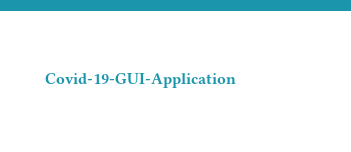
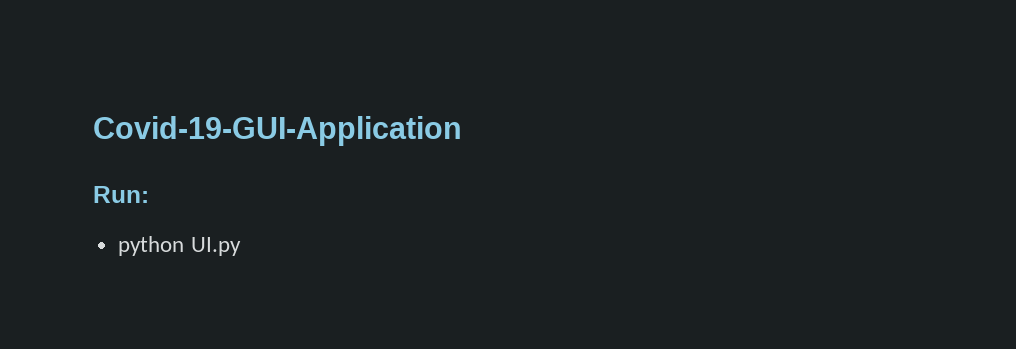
+ Run:
+ python UI.py

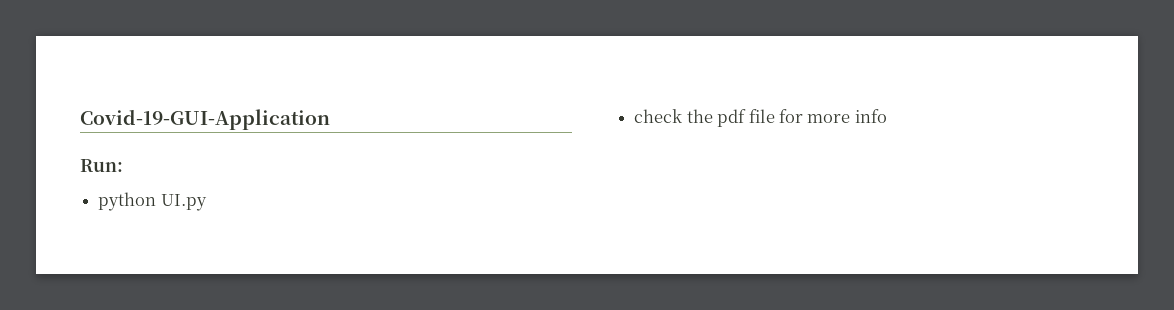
+ check the pdf file for more info

